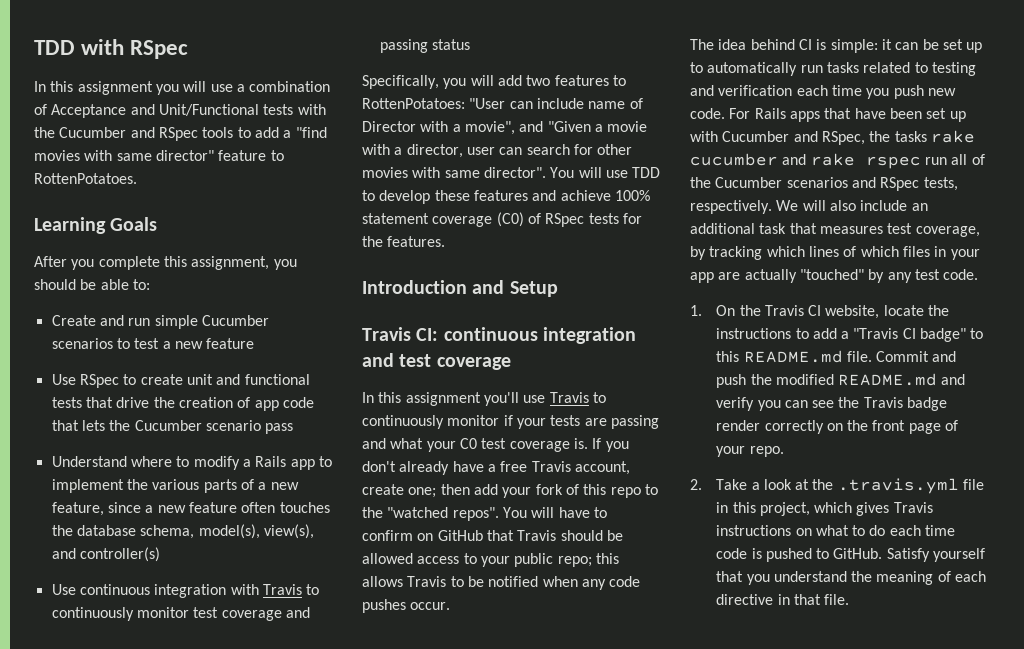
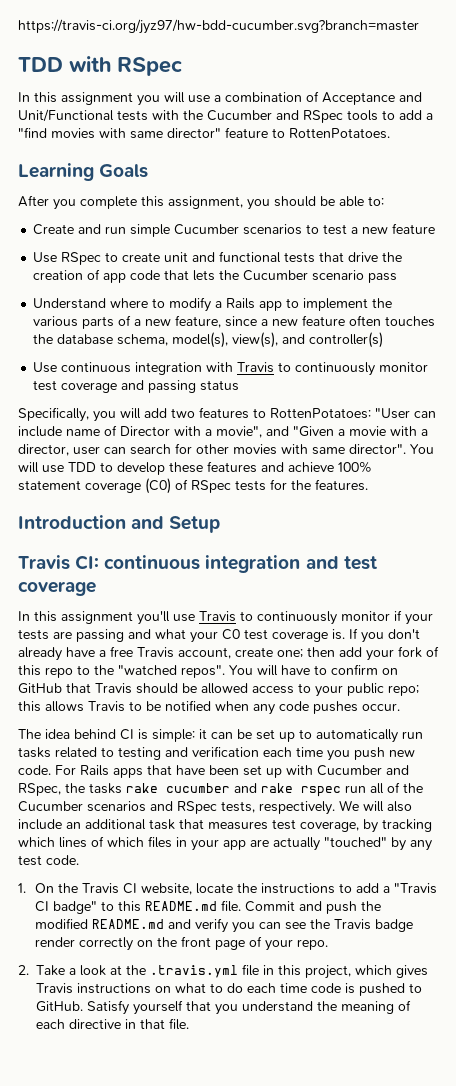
+ https://travis-ci.org/jyz97/hw-bdd-cucumber.svg?branch=master

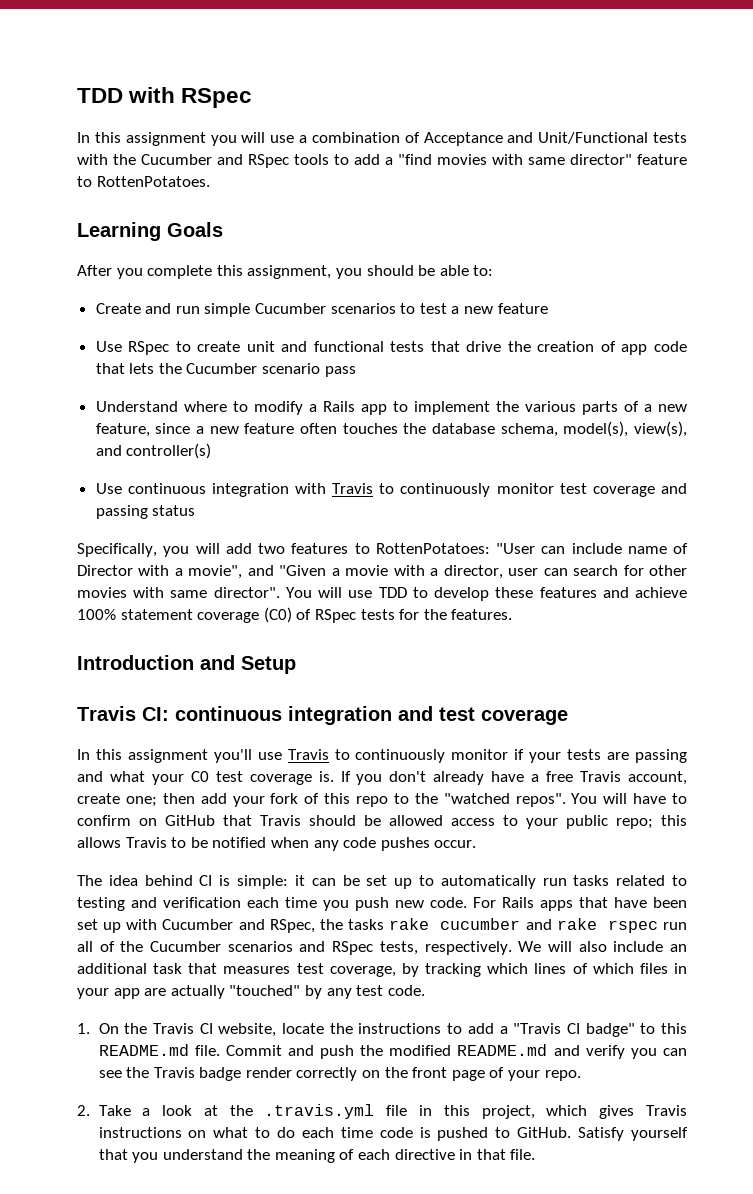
- https://travis-ci.org/jyz97/hw-bdd-cucumber.svg?branch=master

